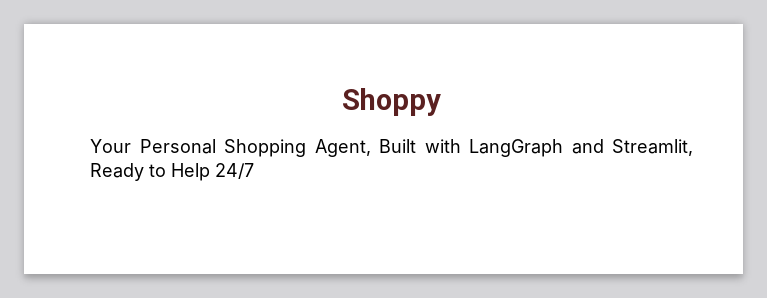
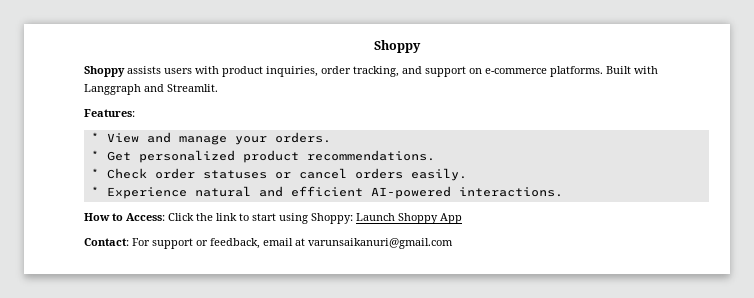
- Your Personal Shopping Agent, Built with LangGraph and Streamlit, Ready to Help 24/7
+ Shoppy assists users with product inquiries, order tracking, and support on e-commerce platforms. Built with Langgraph and Streamlit.
+ Features:
+ * View and manage your orders.
+ * Get personalized product recommendations.
+ * Check order statuses or cancel orders easily.
+ * Experience natural and efficient AI-powered interactions.
+ How to Access: Click the link to start using Shoppy: Launch Shoppy App
+ Contact: For support or feedback, email at varunsaikanuri@gmail.com

